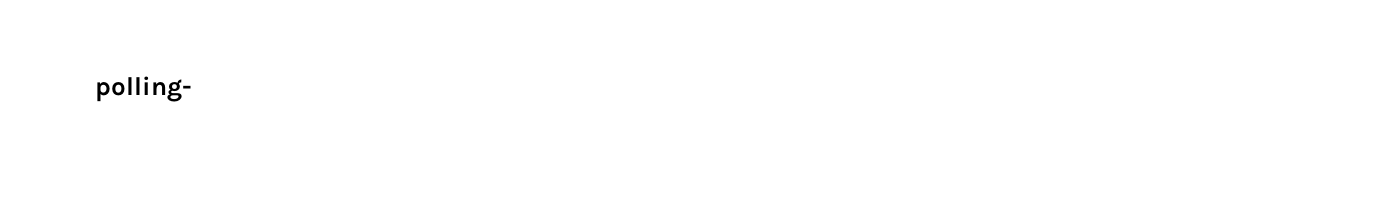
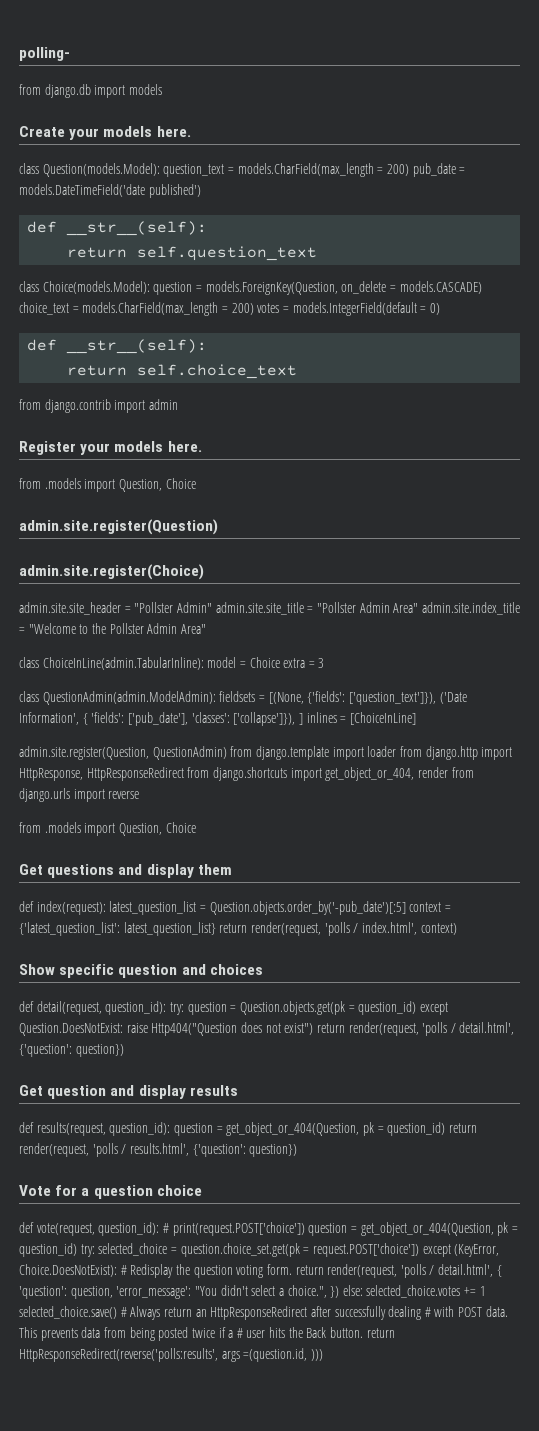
+ from django.db import models
+ Create your models here.
+ class Question(models.Model): question_text = models.CharField(max_length = 200) pub_date = models.DateTimeField('date published')
+ def __str__(self):
+ return self.question_text
+ class Choice(models.Model): question = models.ForeignKey(Question, on_delete = models.CASCADE) choice_text = models.CharField(max_length = 200) votes = models.IntegerField(default = 0)
+ def __str__(self):
+ return self.choice_text
+ from django.contrib import admin
+ Register your models here.
+ from .models import Question, Choice
+ admin.site.register(Question)
+ admin.site.register(Choice)
+ admin.site.site_header = "Pollster Admin" admin.site.site_title = "Pollster Admin Area" admin.site.index_title = "Welcome to the Pollster Admin Area"
+ class ChoiceInLine(admin.TabularInline): model = Choice extra = 3
+ class QuestionAdmin(admin.ModelAdmin): fieldsets = [(None, {'fields': ['question_text']}), ('Date Information', { 'fields': ['pub_date'], 'classes': ['collapse']}), ] inlines = [ChoiceInLine]
+ admin.site.register(Question, QuestionAdmin) from django.template import loader from django.http import HttpResponse, HttpResponseRedirect from django.shortcuts import get_object_or_404, render from django.urls import reverse
+ from .models import Question, Choice
+ Get questions and display them
+ def index(request): latest_question_list = Question.objects.order_by('-pub_date')[:5] context = {'latest_question_list': latest_question_list} return render(request, 'polls / index.html', context)
+ Show specific question and choices
+ def detail(request, question_id): try: question = Question.objects.get(pk = question_id) except Question.DoesNotExist: raise Http404("Question does not exist") return render(request, 'polls / detail.html', {'question': question})
+ Get question and display results
+ def results(request, question_id): question = get_object_or_404(Question, pk = question_id) return render(request, 'polls / results.html', {'question': question})
+ Vote for a question choice
+ def vote(request, question_id): # print(request.POST['choice']) question = get_object_or_404(Question, pk = question_id) try: selected_choice = question.choice_set.get(pk = request.POST['choice']) except (KeyError, Choice.DoesNotExist): # Redisplay the question voting form. return render(request, 'polls / detail.html', { 'question': question, 'error_message': "You didn't select a choice.", }) else: selected_choice.votes += 1 selected_choice.save() # Always return an HttpResponseRedirect after successfully dealing # with POST data. This prevents data from being posted twice if a # user hits the Back button. return HttpResponseRedirect(reverse('polls:results', args =(question.id, )))

